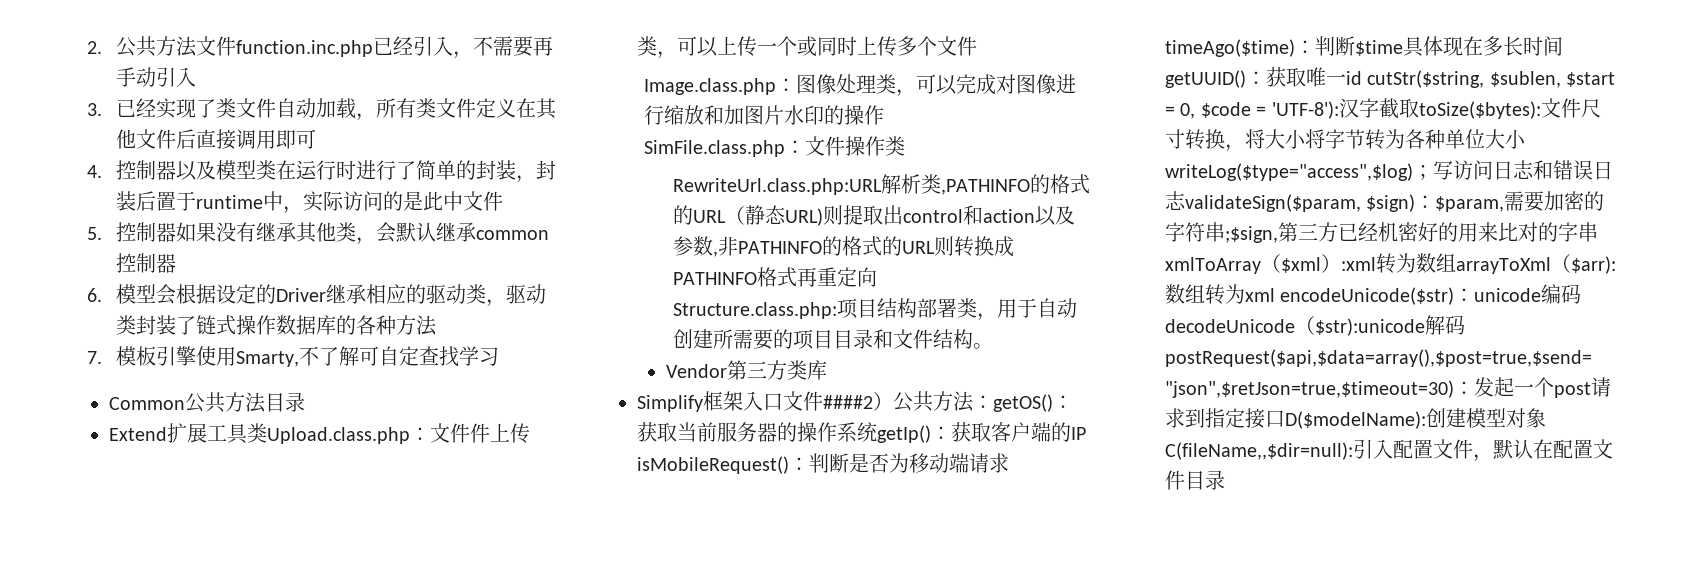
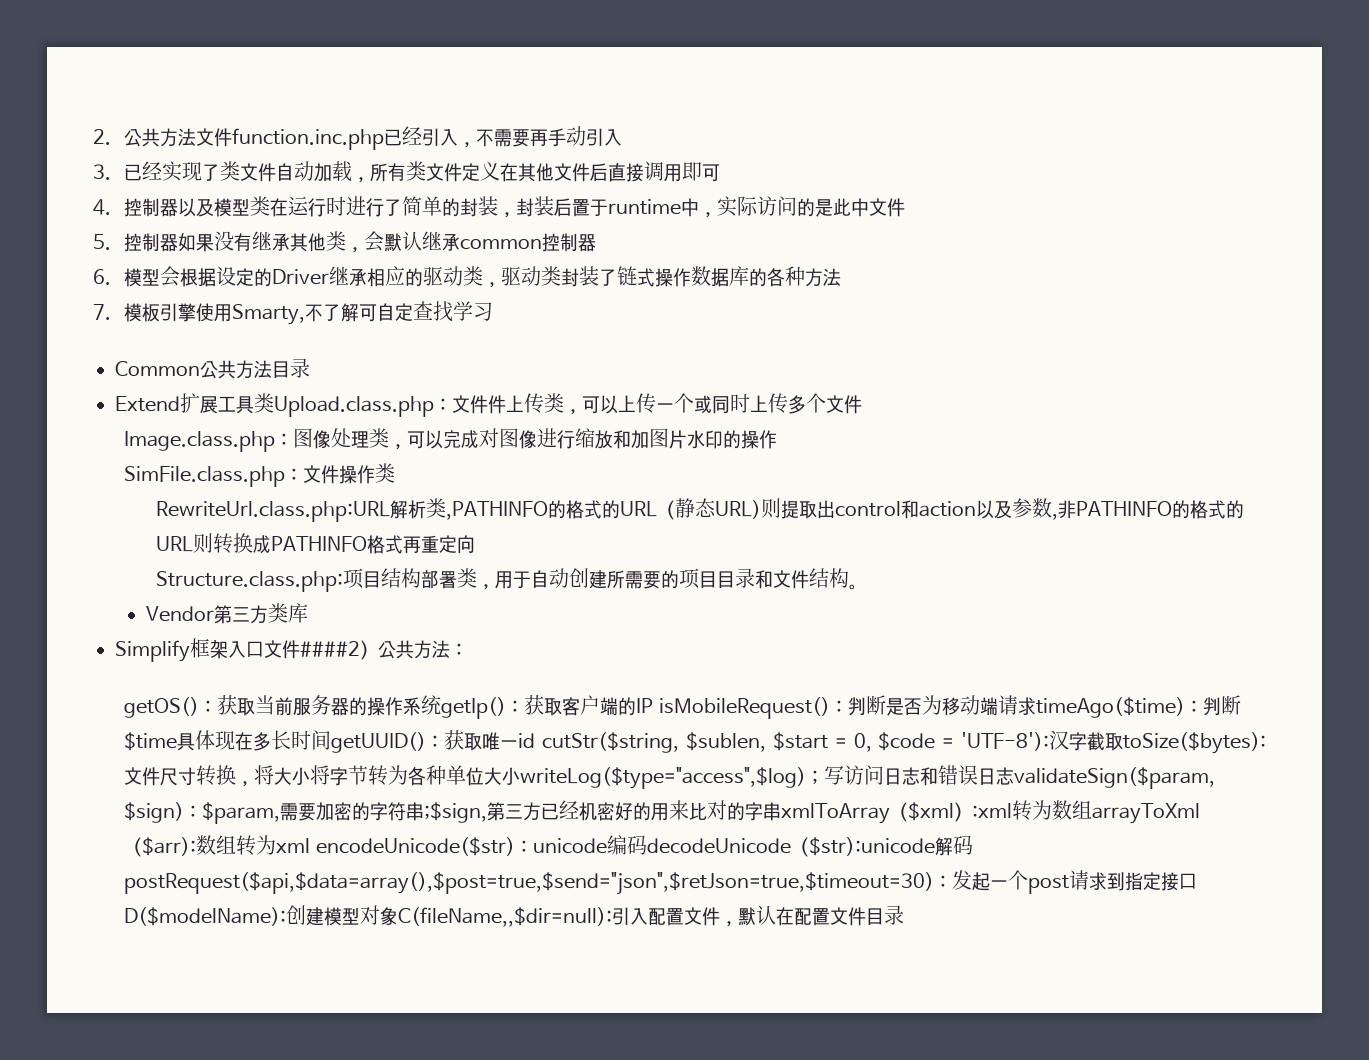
- Simplify框架入口文件####2）公共方法：getOS()：
+ Simplify框架入口文件####2）公共方法：
+ getOS()：

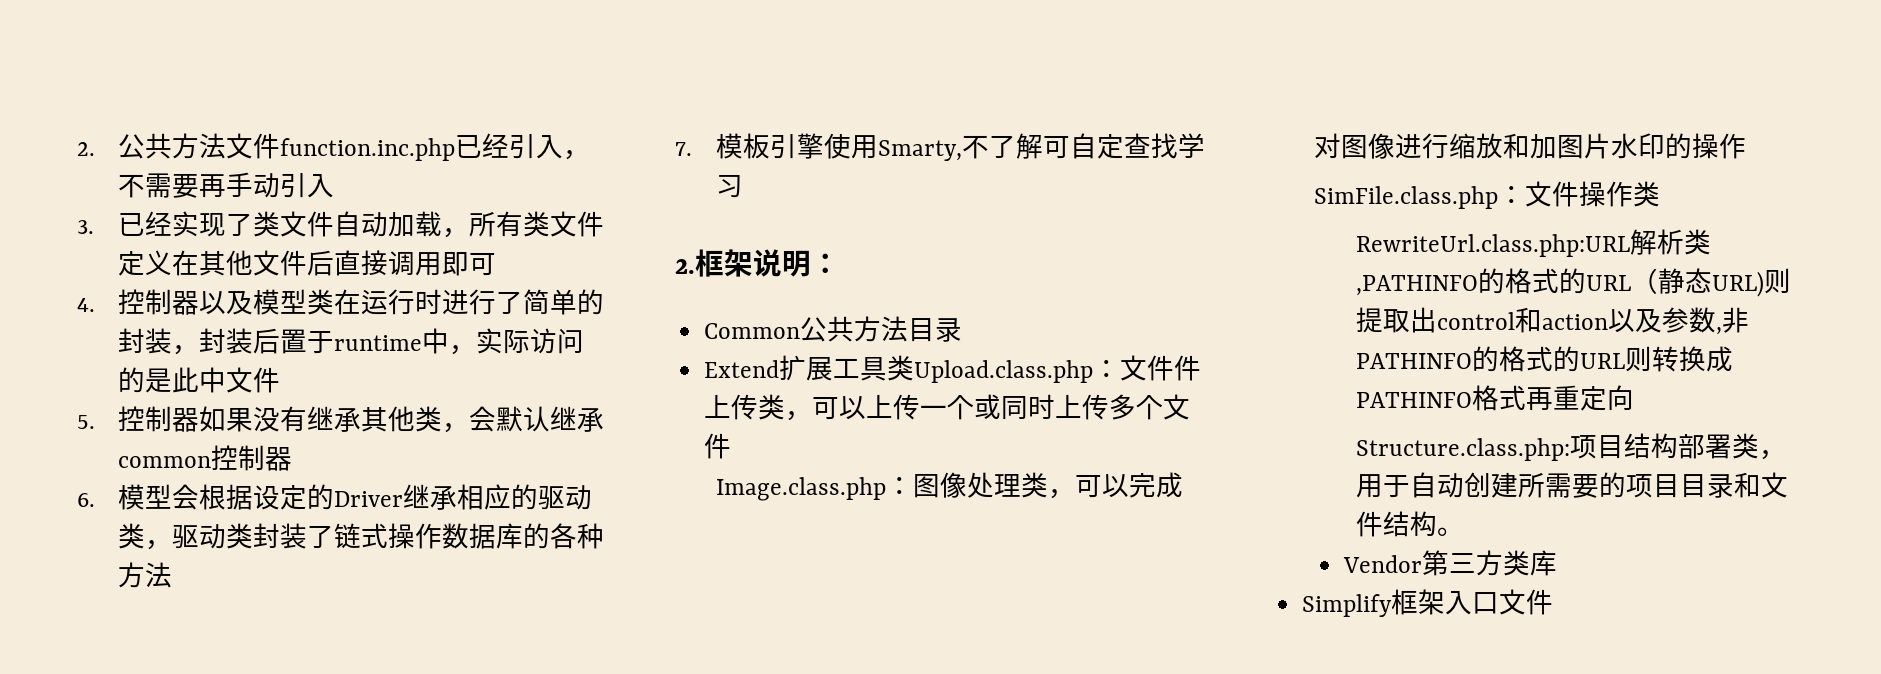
+ 2.框架说明：
- Simplify框架入口文件####2）公共方法：
- getOS()：获取当前服务器的操作系统getIp()：获取客户端的IP isMobileRequest()：判断是否为移动端请求timeAgo($time)：判断$time具体现在多长时间getUUID()：获取唯一id cutStr($string, $sublen, $start = 0, $code = 'UTF-8'):汉字截取toSize($bytes):文件尺寸转换，将大小将字节转为各种单位大小writeLog($type="access",$log)；写访问日志和错误日志validateSign($param, $sign)：$param,需要加密的字符串;$sign,第三方已经机密好的用来比对的字串xmlToArray（$xml）:xml转为数组arrayToXml（$arr):数组转为xml encodeUnicode($str)：unicode编码decodeUnicode（$str):unicode解码postRequest($api,$data=array(),$post=true,$send="json",$retJson=true,$timeout=30)：发起一个post请求到指定接口D($modelName):创建模型对象C(fileName,,$dir=null):引入配置文件，默认在配置文件目录
+ Simplify框架入口文件

